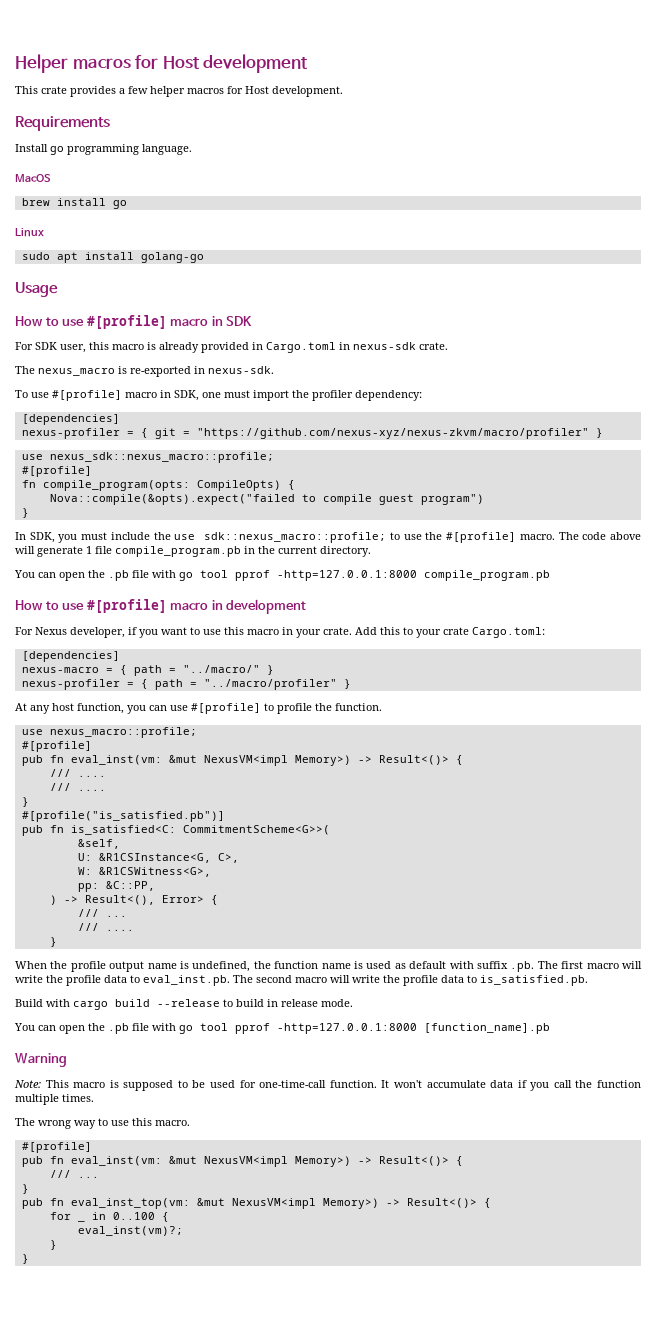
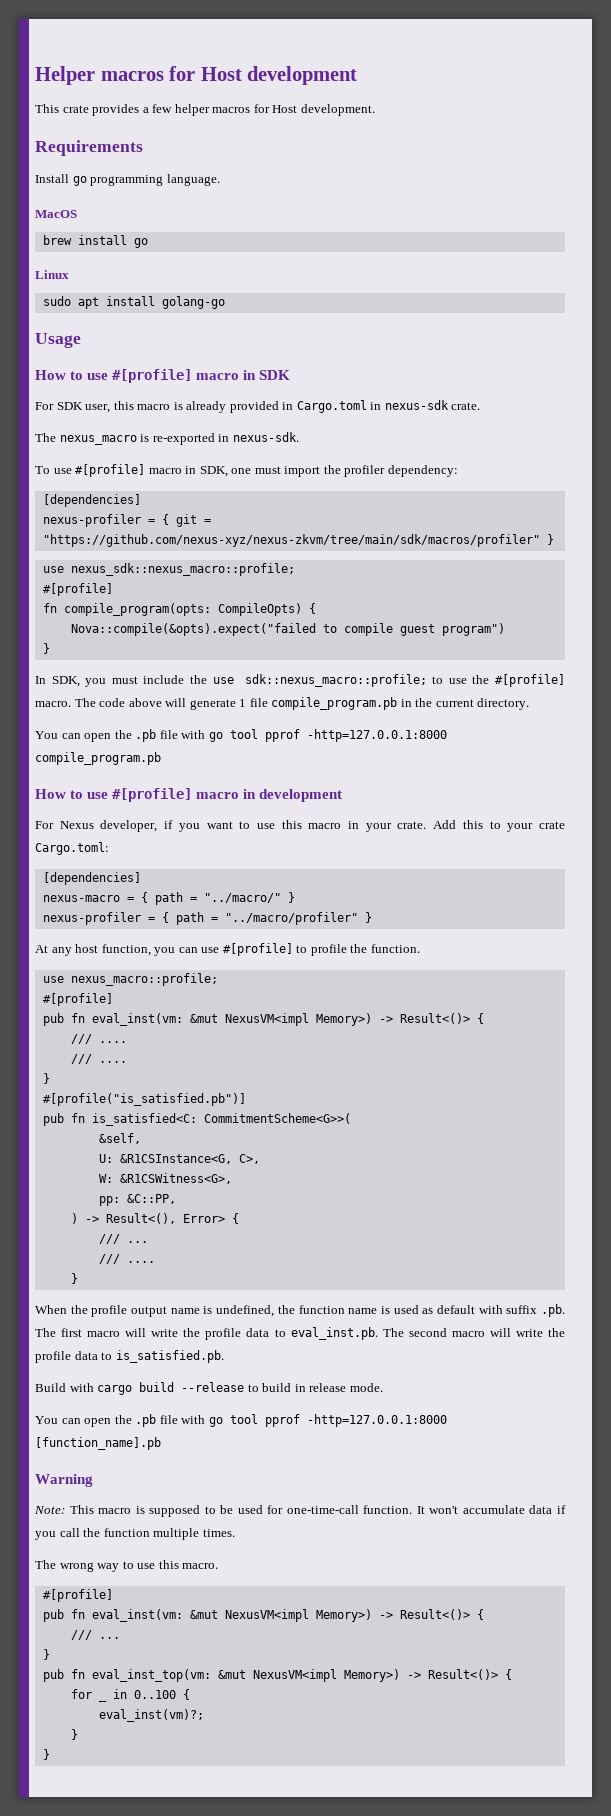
- nexus-profiler = { git = "https://github.com/nexus-xyz/nexus-zkvm/macro/profiler" }
+ nexus-profiler = { git = "https://github.com/nexus-xyz/nexus-zkvm/tree/main/sdk/macros/profiler" }

